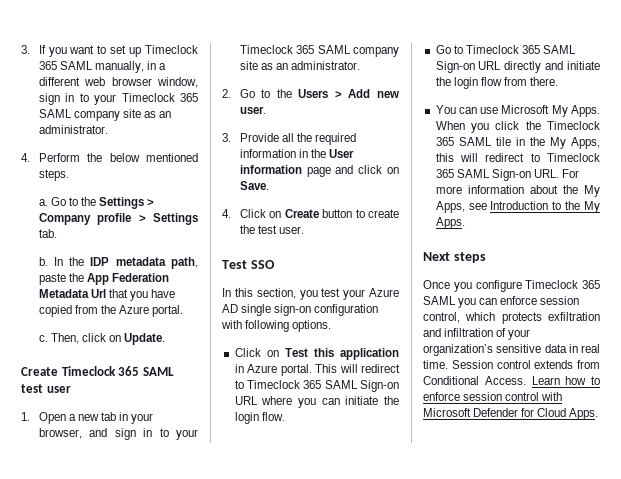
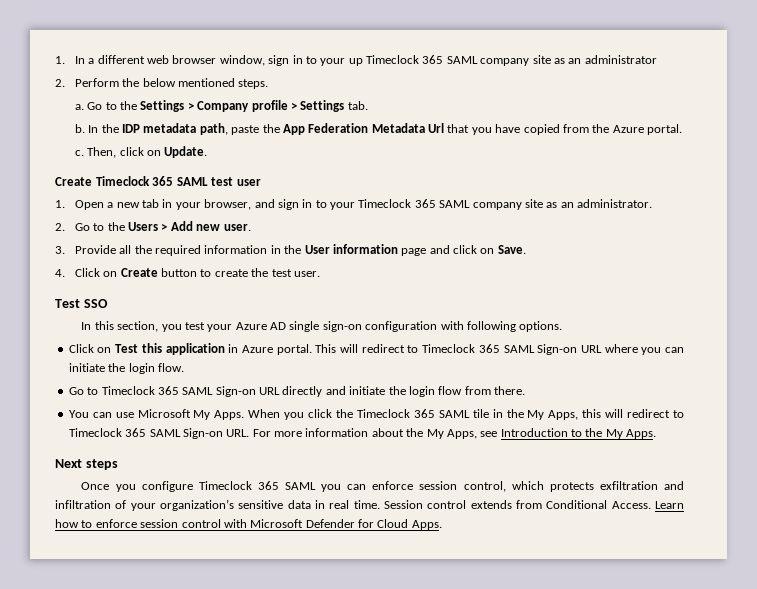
- 3. If you want to set up Timeclock 365 SAML manually, in a different web browser window, sign in to your Timeclock 365 SAML company site as an administrator.
- 4. Perform the below mentioned steps.
+ 1. In a different web browser window, sign in to your up Timeclock 365 SAML company site as an administrator
+ 2. Perform the below mentioned steps.

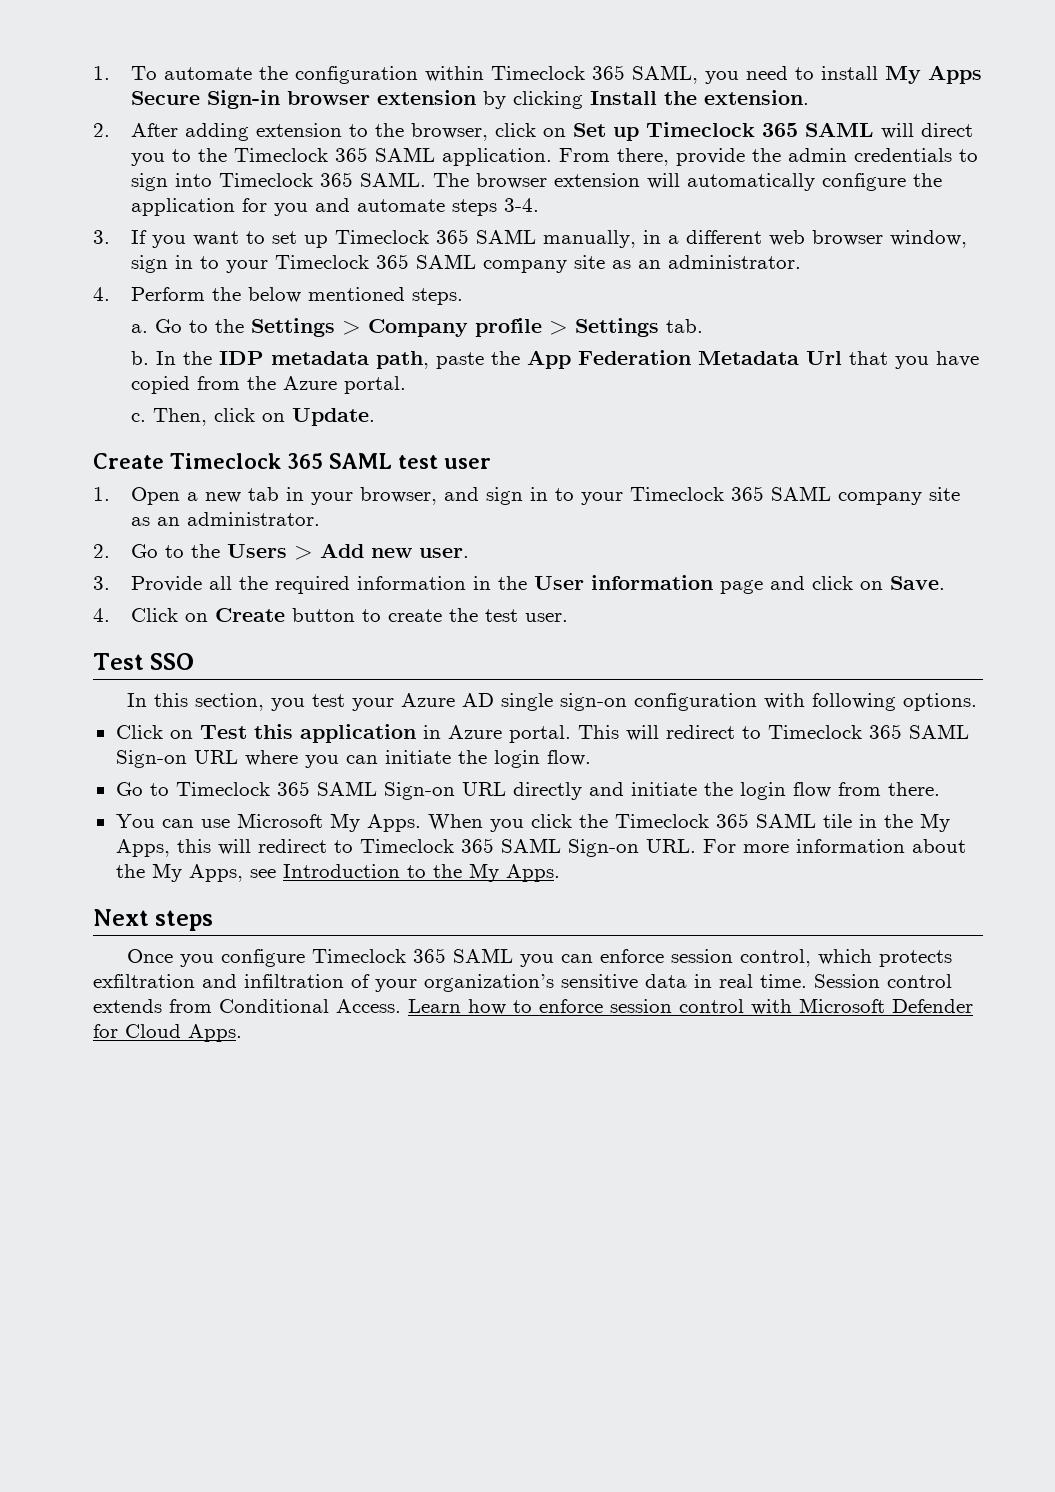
- 1. In a different web browser window, sign in to your up Timeclock 365 SAML company site as an administrator
- 2. Perform the below mentioned steps.
+ 1. To automate the configuration within Timeclock 365 SAML, you need to install My Apps Secure Sign-in browser extension by clicking Install the extension.
+ 2. After adding extension to the browser, click on Set up Timeclock 365 SAML will direct you to the Timeclock 365 SAML application. From there, provide the admin credentials to sign into Timeclock 365 SAML. The browser extension will automatically configure the application for you and automate steps 3-4.
+ 3. If you want to set up Timeclock 365 SAML manually, in a different web browser window, sign in to your Timeclock 365 SAML company site as an administrator.
+ 4. Perform the below mentioned steps.

